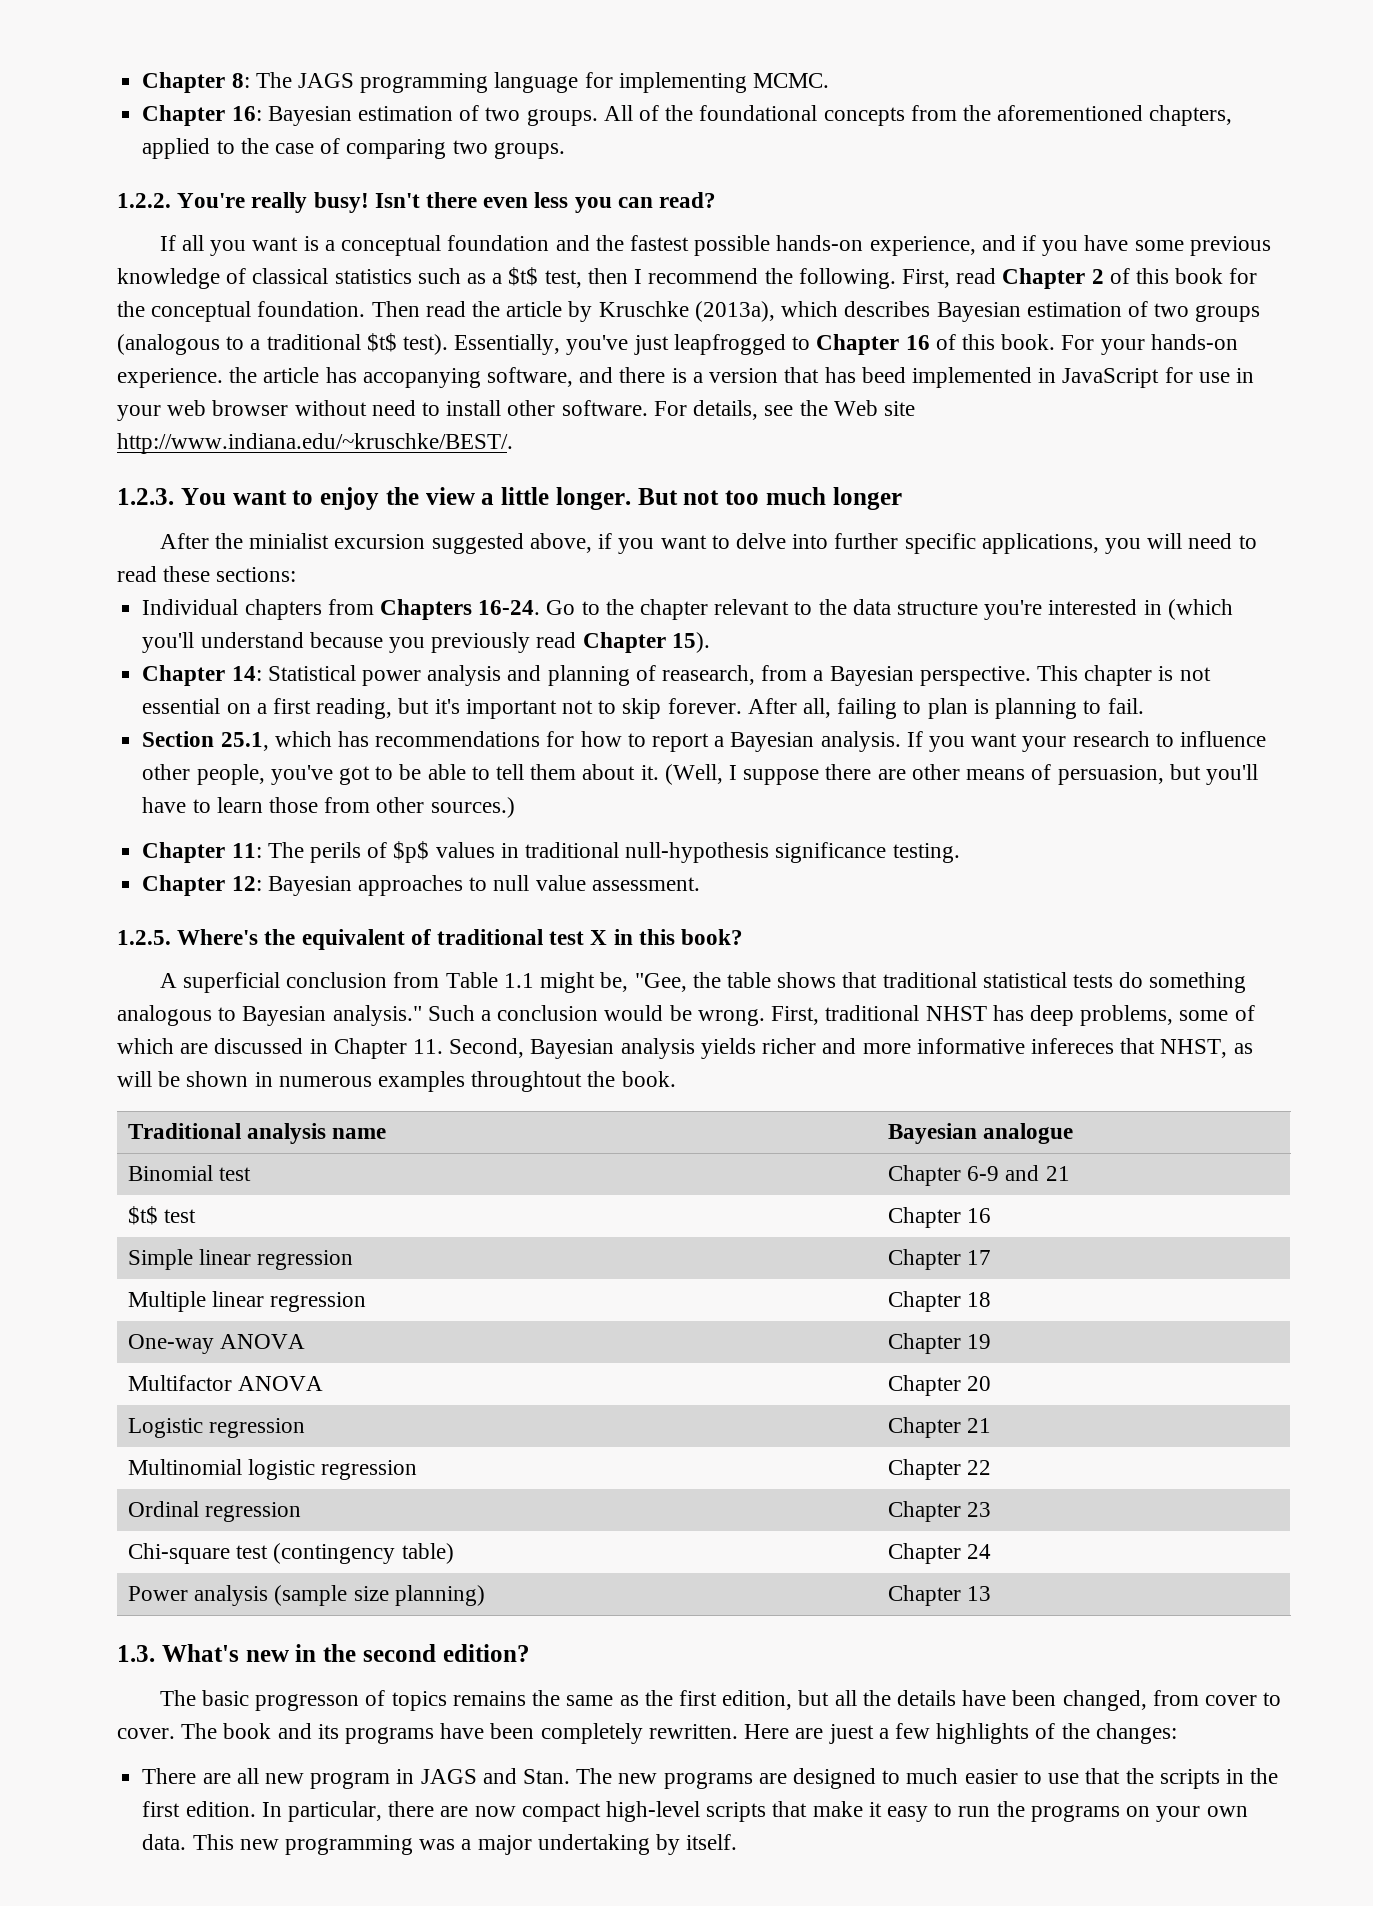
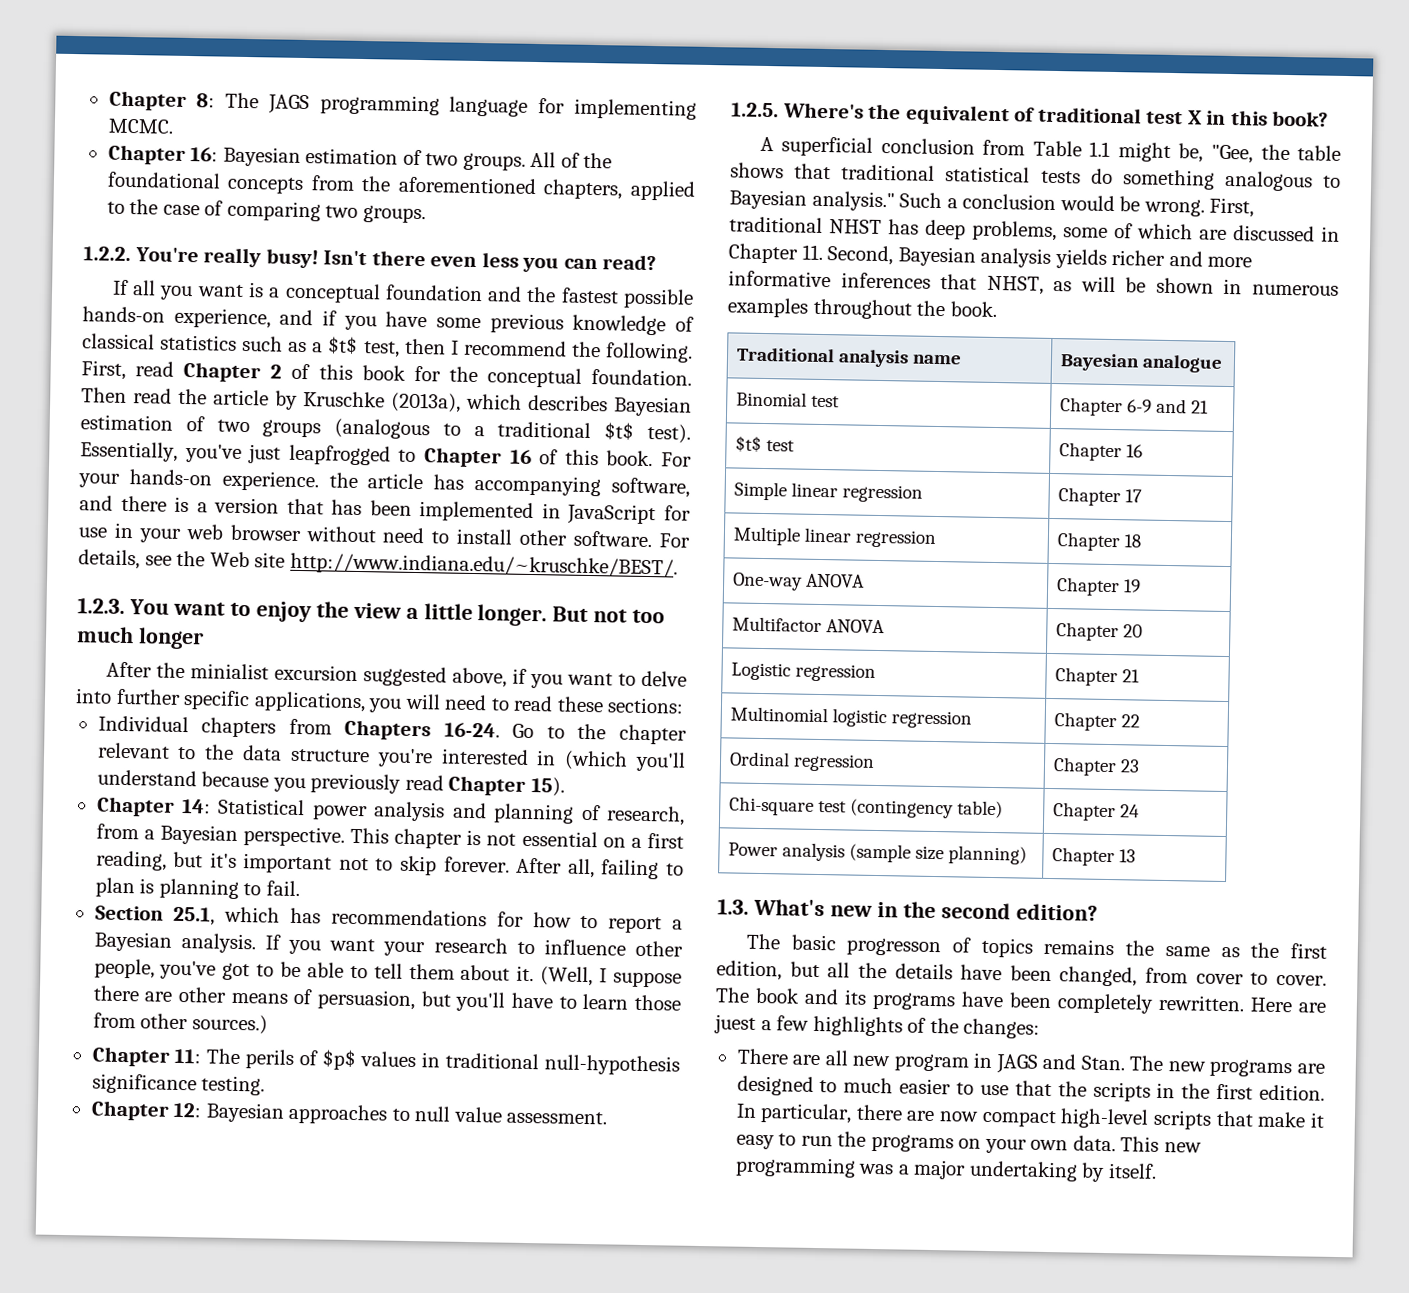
- For your hands-on experience. the article has accopanying software, and there is a version that has beed implemented in JavaScript for use in your web browser without need to install other software.
+ For your hands-on experience. the article has accompanying software, and there is a version that has been implemented in JavaScript for use in your web browser without need to install other software.
- Chapter 14: Statistical power analysis and planning of reasearch, from a Bayesian perspective.
+ Chapter 14: Statistical power analysis and planning of research, from a Bayesian perspective.
- First, traditional NHST has deep problems, some of which are discussed in Chapter 11. Second, Bayesian analysis yields richer and more informative infereces that NHST, as will be shown in numerous examples throughtout the book.
+ First, traditional NHST has deep problems, some of which are discussed in Chapter 11. Second, Bayesian analysis yields richer and more informative inferences that NHST, as will be shown in numerous examples throughout the book.

